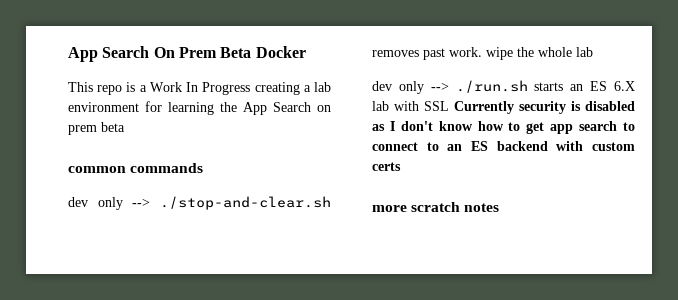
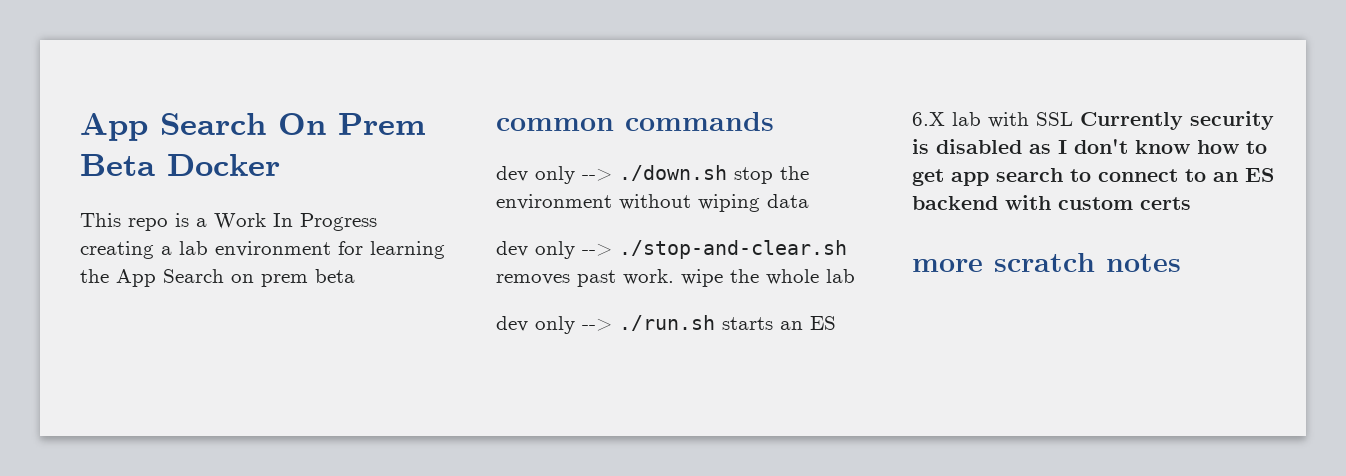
+ dev only --> ./down.sh stop the environment without wiping data

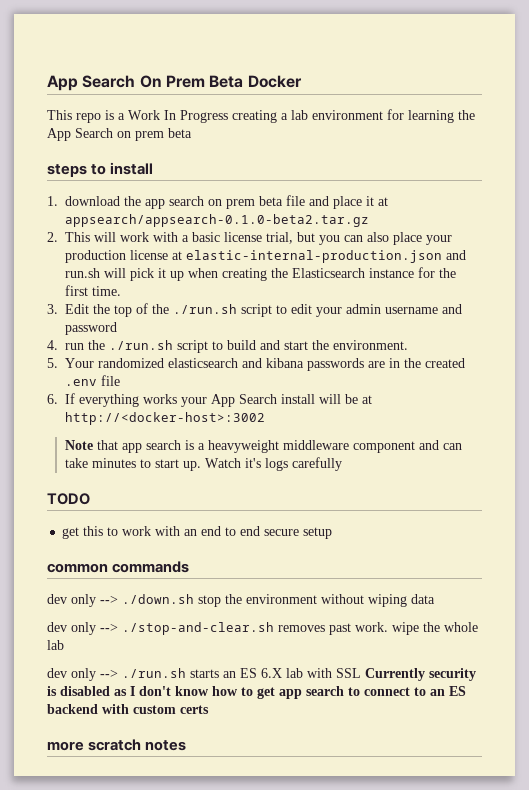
+ steps to install
+ 1. download the app search on prem beta file and place it at appsearch/appsearch-0.1.0-beta2.tar.gz
+ 2. This will work with a basic license trial, but you can also place your production license at elastic-internal-production.json and run.sh will pick it up when creating the Elasticsearch instance for the first time.
+ 3. Edit the top of the ./run.sh script to edit your admin username and password
+ 4. run the ./run.sh script to build and start the environment.
+ 5. Your randomized elasticsearch and kibana passwords are in the created .env file
+ 6. If everything works your App Search install will be at http://<docker-host>:3002
+ Note that app search is a heavyweight middleware component and can take minutes to start up. Watch it's logs carefully
+ TODO
+ get this to work with an end to end secure setup

